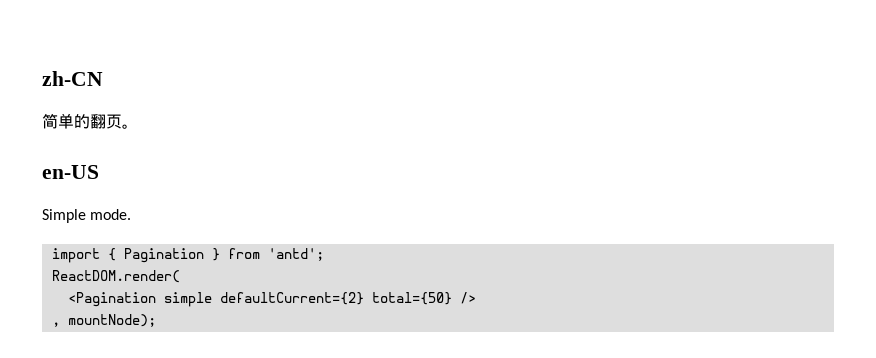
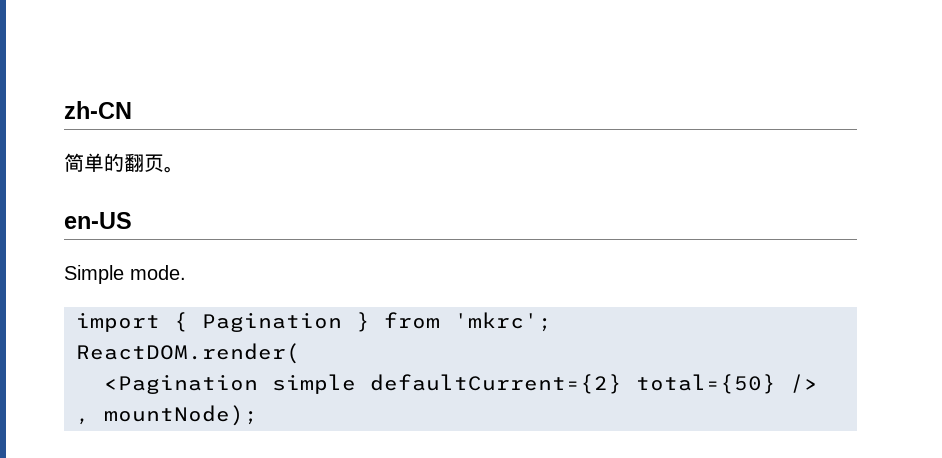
- import { Pagination } from 'antd';
+ import { Pagination } from 'mkrc';

